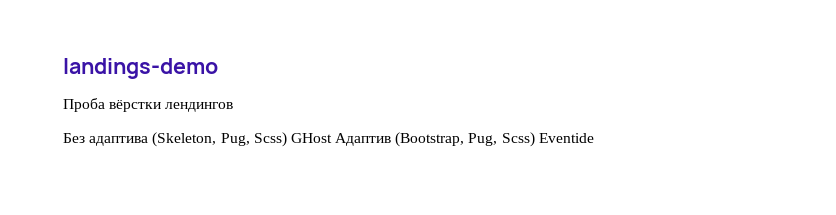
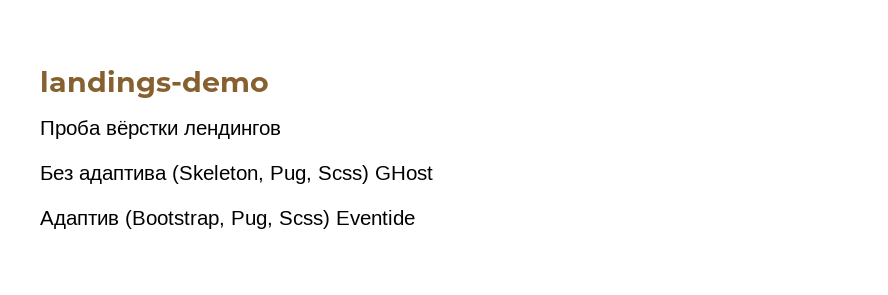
- Без адаптива (Skeleton, Pug, Scss) GHost Адаптив (Bootstrap, Pug, Scss) Eventide
+ Без адаптива (Skeleton, Pug, Scss) GHost
+ Адаптив (Bootstrap, Pug, Scss) Eventide

